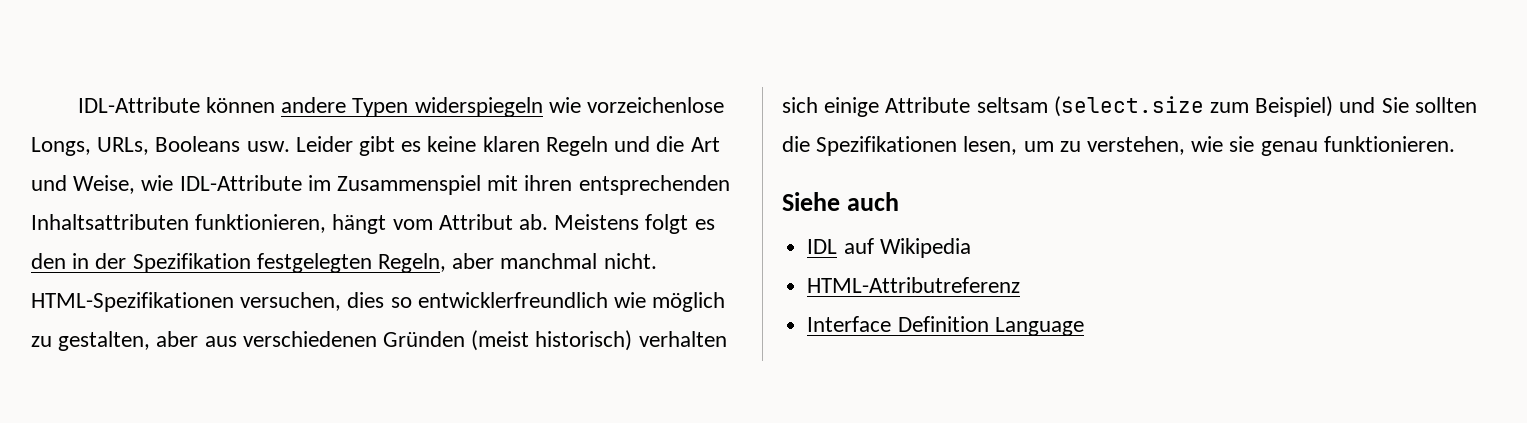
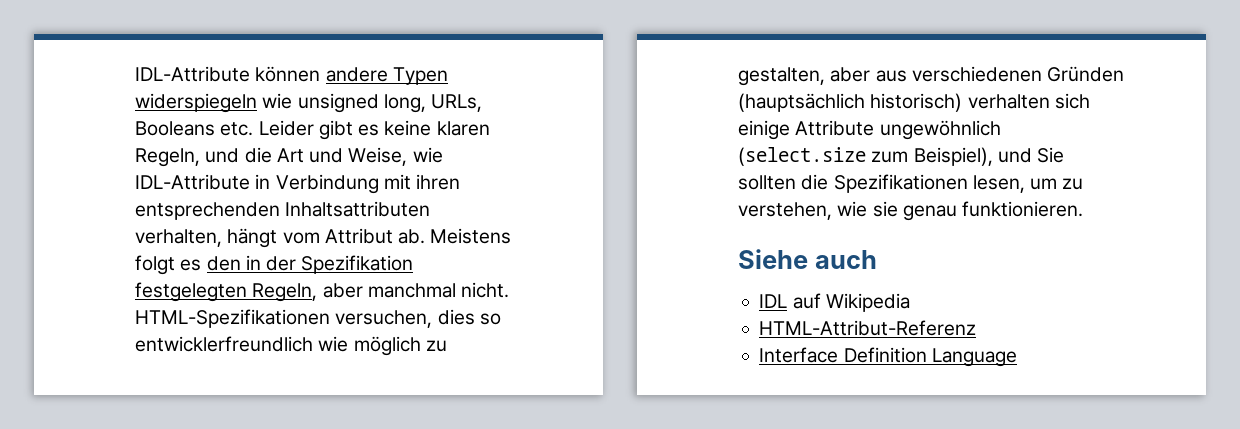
- IDL-Attribute können andere Typen widerspiegeln wie vorzeichenlose Longs, URLs, Booleans usw. Leider gibt es keine klaren Regeln und die Art und Weise, wie IDL-Attribute im Zusammenspiel mit ihren entsprechenden Inhaltsattributen funktionieren, hängt vom Attribut ab.
+ IDL-Attribute können andere Typen widerspiegeln wie unsigned long, URLs, Booleans etc. Leider gibt es keine klaren Regeln, und die Art und Weise, wie IDL-Attribute in Verbindung mit ihren entsprechenden Inhaltsattributen verhalten, hängt vom Attribut ab.
- HTML-Spezifikationen versuchen, dies so entwicklerfreundlich wie möglich zu gestalten, aber aus verschiedenen Gründen (meist historisch) verhalten sich einige Attribute seltsam (select.size zum Beispiel) und Sie sollten die Spezifikationen lesen, um zu verstehen, wie sie genau funktionieren.
+ HTML-Spezifikationen versuchen, dies so entwicklerfreundlich wie möglich zu gestalten, aber aus verschiedenen Gründen (hauptsächlich historisch) verhalten sich einige Attribute ungewöhnlich (select.size zum Beispiel), und Sie sollten die Spezifikationen lesen, um zu verstehen, wie sie genau funktionieren.
- HTML-Attributreferenz
+ HTML-Attribut-Referenz

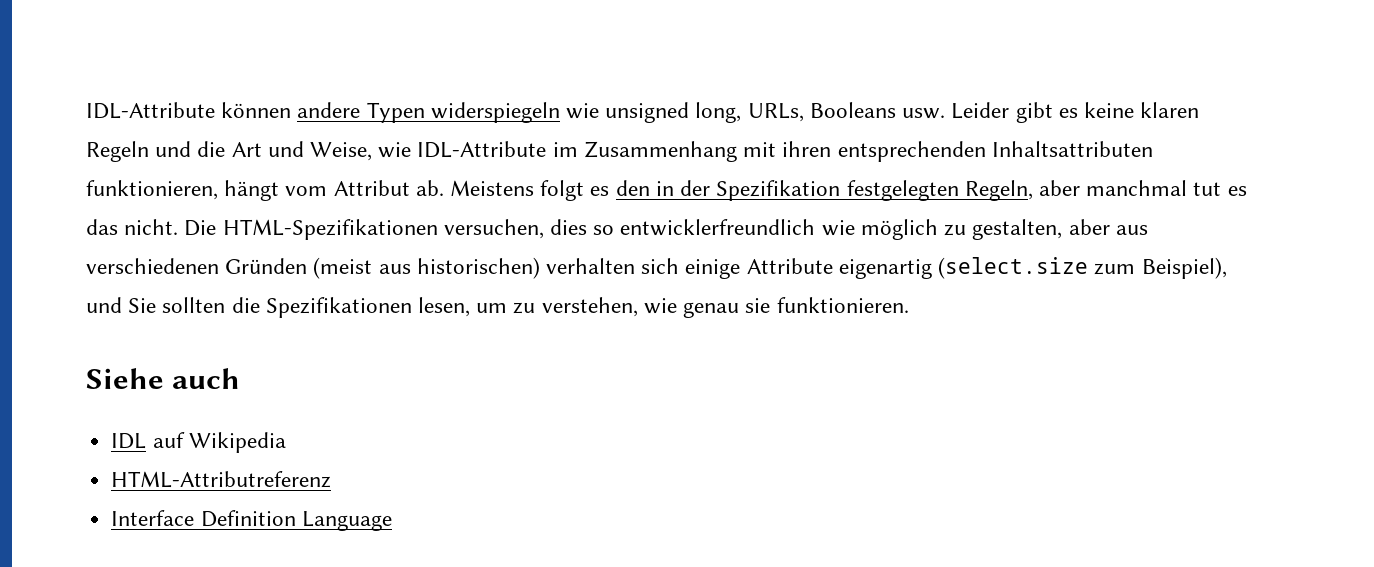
- IDL-Attribute können andere Typen widerspiegeln wie unsigned long, URLs, Booleans etc. Leider gibt es keine klaren Regeln, und die Art und Weise, wie IDL-Attribute in Verbindung mit ihren entsprechenden Inhaltsattributen verhalten, hängt vom Attribut ab.
+ IDL-Attribute können andere Typen widerspiegeln wie unsigned long, URLs, Booleans usw. Leider gibt es keine klaren Regeln und die Art und Weise, wie IDL-Attribute im Zusammenhang mit ihren entsprechenden Inhaltsattributen funktionieren, hängt vom Attribut ab.
- Meistens folgt es den in der Spezifikation festgelegten Regeln, aber manchmal nicht. HTML-Spezifikationen versuchen, dies so entwicklerfreundlich wie möglich zu gestalten, aber aus verschiedenen Gründen (hauptsächlich historisch) verhalten sich einige Attribute ungewöhnlich (select.size zum Beispiel), und Sie sollten die Spezifikationen lesen, um zu verstehen, wie sie genau funktionieren.
+ Meistens folgt es den in der Spezifikation festgelegten Regeln, aber manchmal tut es das nicht. Die HTML-Spezifikationen versuchen, dies so entwicklerfreundlich wie möglich zu gestalten, aber aus verschiedenen Gründen (meist aus historischen) verhalten sich einige Attribute eigenartig (select.size zum Beispiel), und Sie sollten die Spezifikationen lesen, um zu verstehen, wie genau sie funktionieren.
- HTML-Attribut-Referenz
+ HTML-Attributreferenz

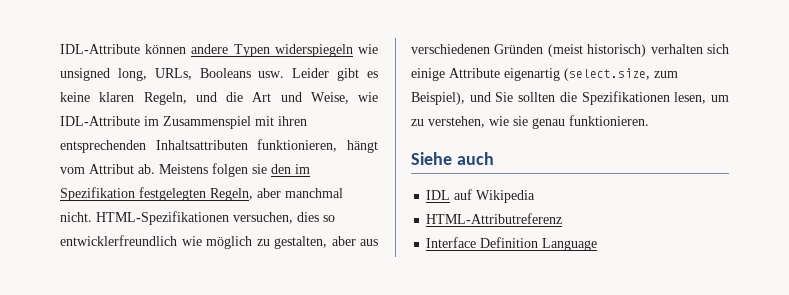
- IDL-Attribute können andere Typen widerspiegeln wie unsigned long, URLs, Booleans usw. Leider gibt es keine klaren Regeln und die Art und Weise, wie IDL-Attribute im Zusammenhang mit ihren entsprechenden Inhaltsattributen funktionieren, hängt vom Attribut ab.
+ IDL-Attribute können andere Typen widerspiegeln wie unsigned long, URLs, Booleans usw. Leider gibt es keine klaren Regeln, und die Art und Weise, wie IDL-Attribute im Zusammenspiel mit ihren entsprechenden Inhaltsattributen funktionieren, hängt vom Attribut ab.
- Meistens folgt es den in der Spezifikation festgelegten Regeln, aber manchmal tut es das nicht. Die HTML-Spezifikationen versuchen, dies so entwicklerfreundlich wie möglich zu gestalten, aber aus verschiedenen Gründen (meist aus historischen) verhalten sich einige Attribute eigenartig (select.size zum Beispiel), und Sie sollten die Spezifikationen lesen, um zu verstehen, wie genau sie funktionieren.
+ Meistens folgen sie den im Spezifikation festgelegten Regeln, aber manchmal nicht. HTML-Spezifikationen versuchen, dies so entwicklerfreundlich wie möglich zu gestalten, aber aus verschiedenen Gründen (meist historisch) verhalten sich einige Attribute eigenartig (select.size, zum Beispiel), und Sie sollten die Spezifikationen lesen, um zu verstehen, wie sie genau funktionieren.

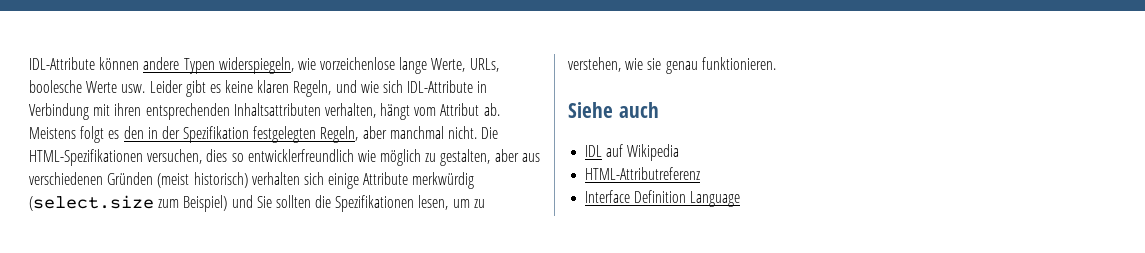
- IDL-Attribute können andere Typen widerspiegeln wie unsigned long, URLs, Booleans usw. Leider gibt es keine klaren Regeln, und die Art und Weise, wie IDL-Attribute im Zusammenspiel mit ihren entsprechenden Inhaltsattributen funktionieren, hängt vom Attribut ab.
+ IDL-Attribute können andere Typen widerspiegeln, wie vorzeichenlose lange Werte, URLs, boolesche Werte usw. Leider gibt es keine klaren Regeln, und wie sich IDL-Attribute in Verbindung mit ihren entsprechenden Inhaltsattributen verhalten, hängt vom Attribut ab.
- Meistens folgen sie den im Spezifikation festgelegten Regeln, aber manchmal nicht.
+ Meistens folgt es den in der Spezifikation festgelegten Regeln, aber manchmal nicht.
- HTML-Spezifikationen versuchen, dies so entwicklerfreundlich wie möglich zu gestalten, aber aus verschiedenen Gründen (meist historisch) verhalten sich einige Attribute eigenartig (select.size, zum Beispiel), und Sie sollten die Spezifikationen lesen, um zu verstehen, wie sie genau funktionieren.
+ Die HTML-Spezifikationen versuchen, dies so entwicklerfreundlich wie möglich zu gestalten, aber aus verschiedenen Gründen (meist historisch) verhalten sich einige Attribute merkwürdig (select.size zum Beispiel) und Sie sollten die Spezifikationen lesen, um zu verstehen, wie sie genau funktionieren.

